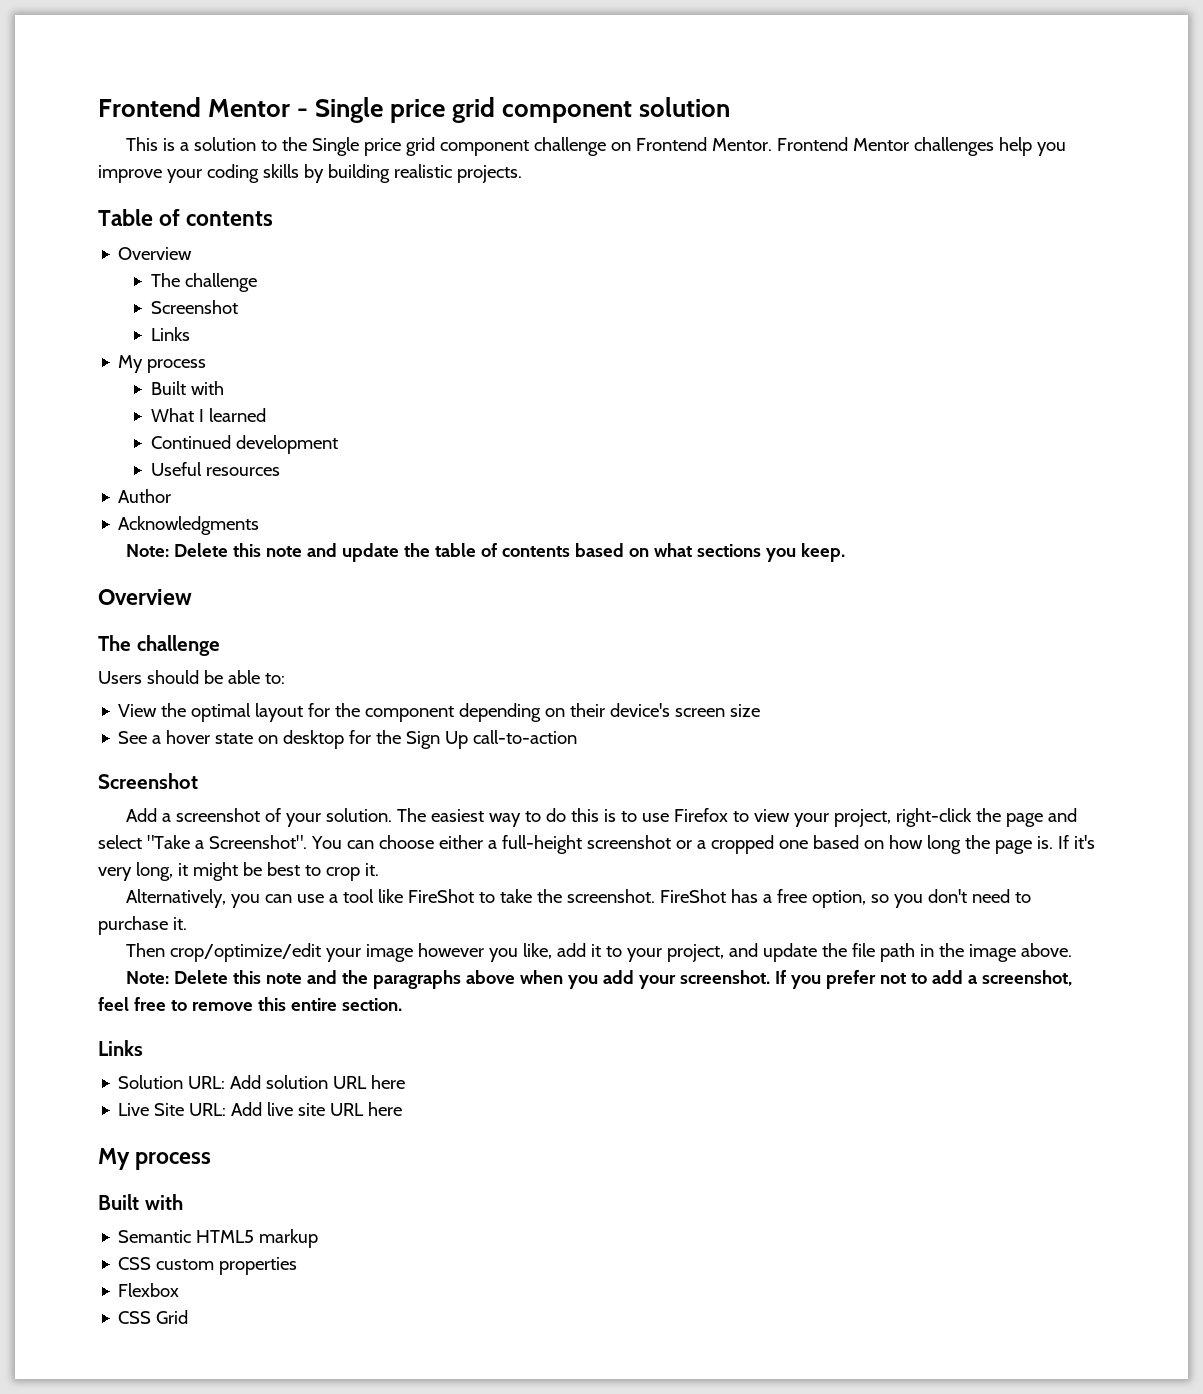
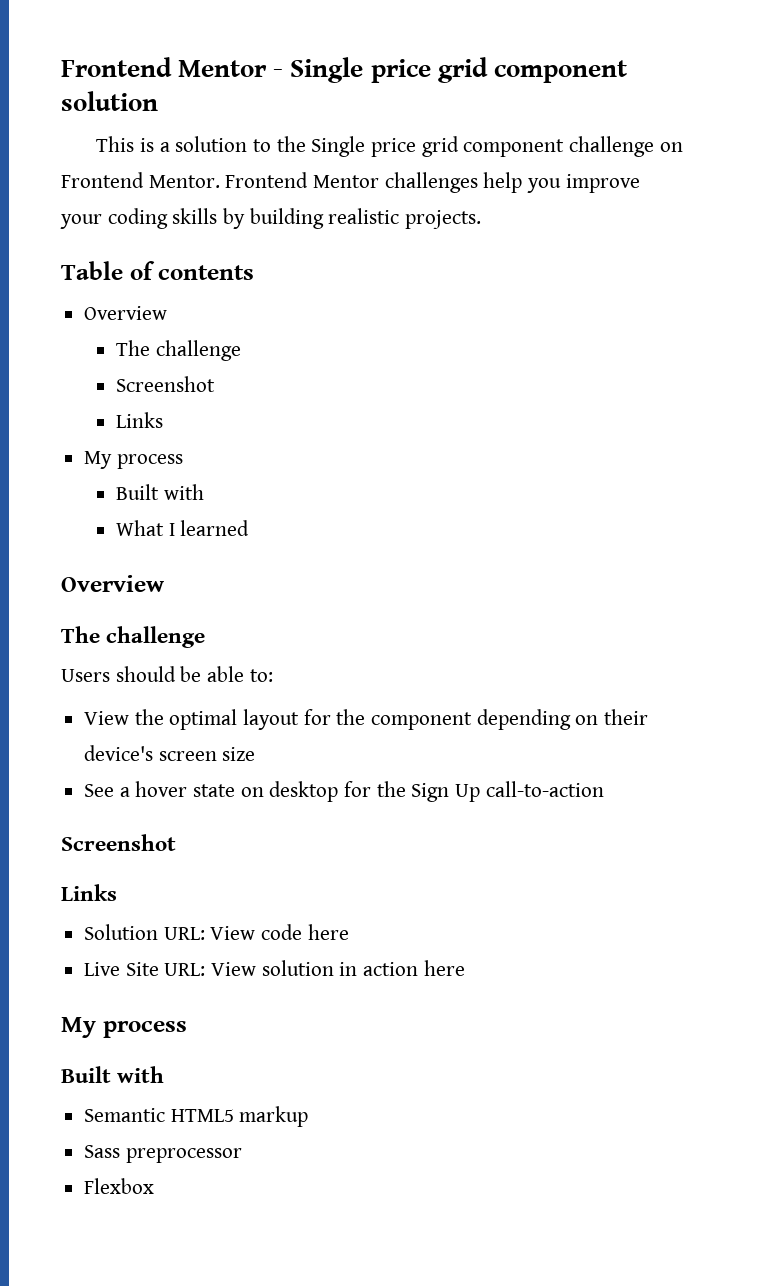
- Continued development
- Useful resources
- Author
- Acknowledgments
- Note: Delete this note and update the table of contents based on what sections you keep.
- Add a screenshot of your solution. The easiest way to do this is to use Firefox to view your project, right-click the page and select "Take a Screenshot". You can choose either a full-height screenshot or a cropped one based on how long the page is. If it's very long, it might be best to crop it.
- Alternatively, you can use a tool like FireShot to take the screenshot. FireShot has a free option, so you don't need to purchase it.
- Then crop/optimize/edit your image however you like, add it to your project, and update the file path in the image above.
- Note: Delete this note and the paragraphs above when you add your screenshot. If you prefer not to add a screenshot, feel free to remove this entire section.
- Solution URL: Add solution URL here
+ Solution URL: View code here
- Live Site URL: Add live site URL here
+ Live Site URL: View solution in action here
- CSS custom properties
+ Sass preprocessor
- CSS Grid

